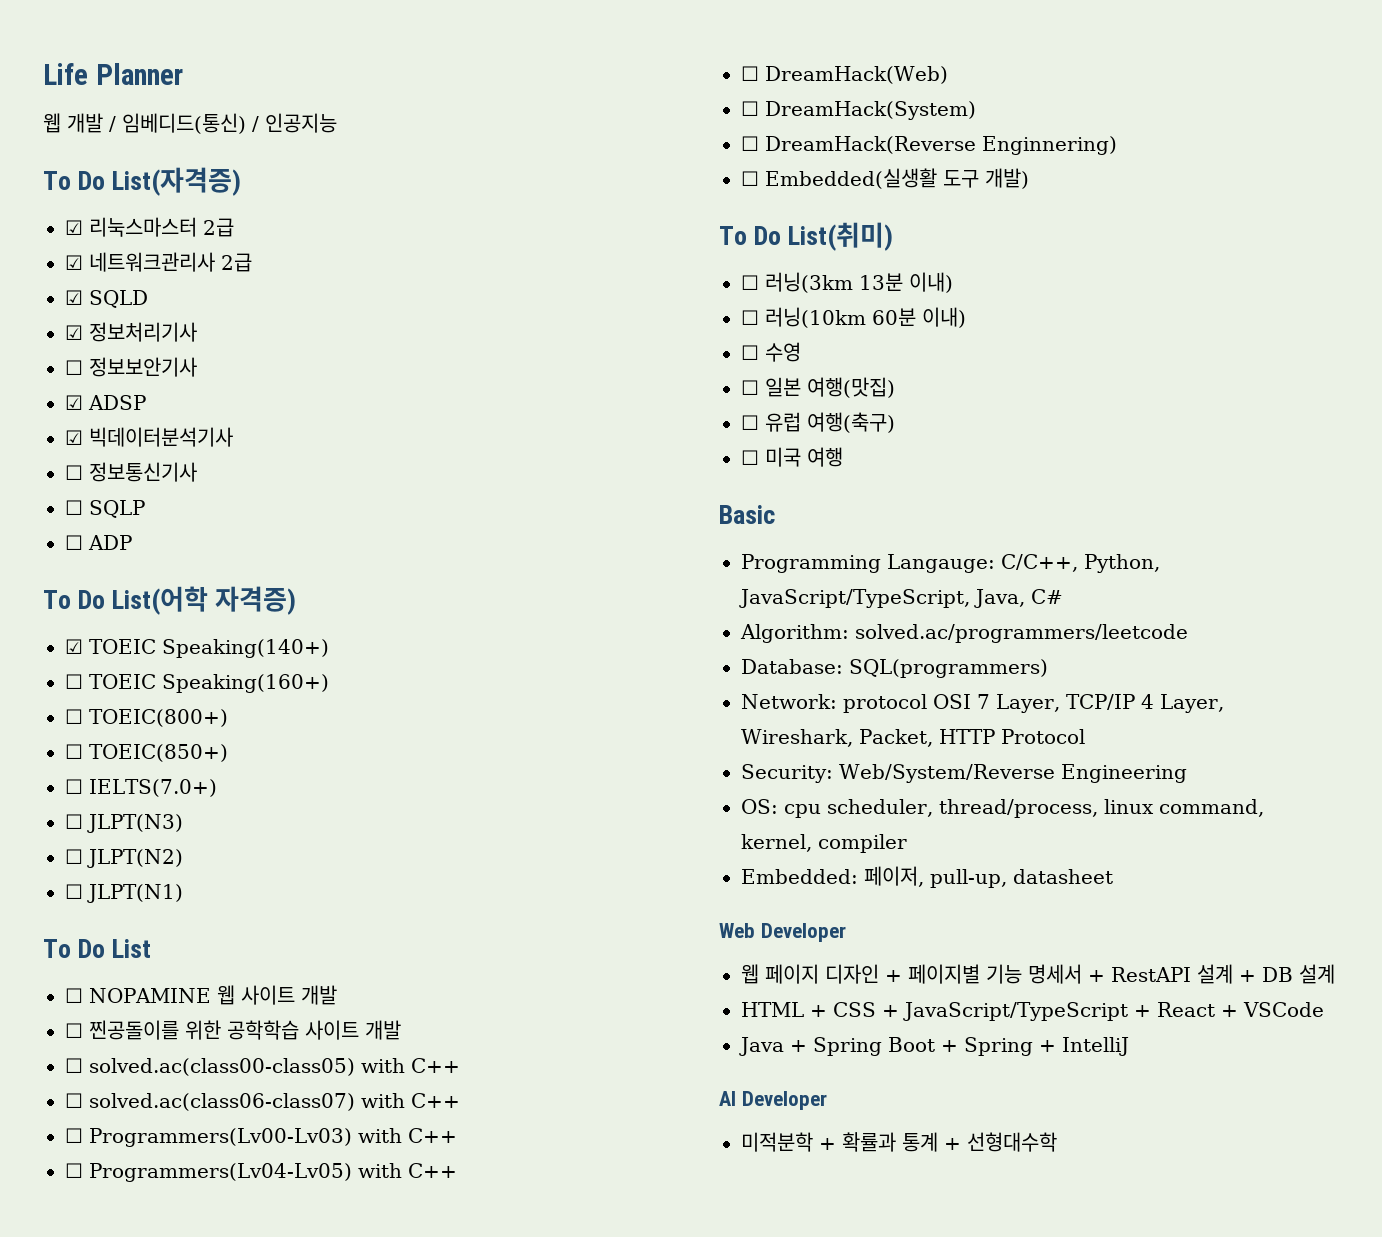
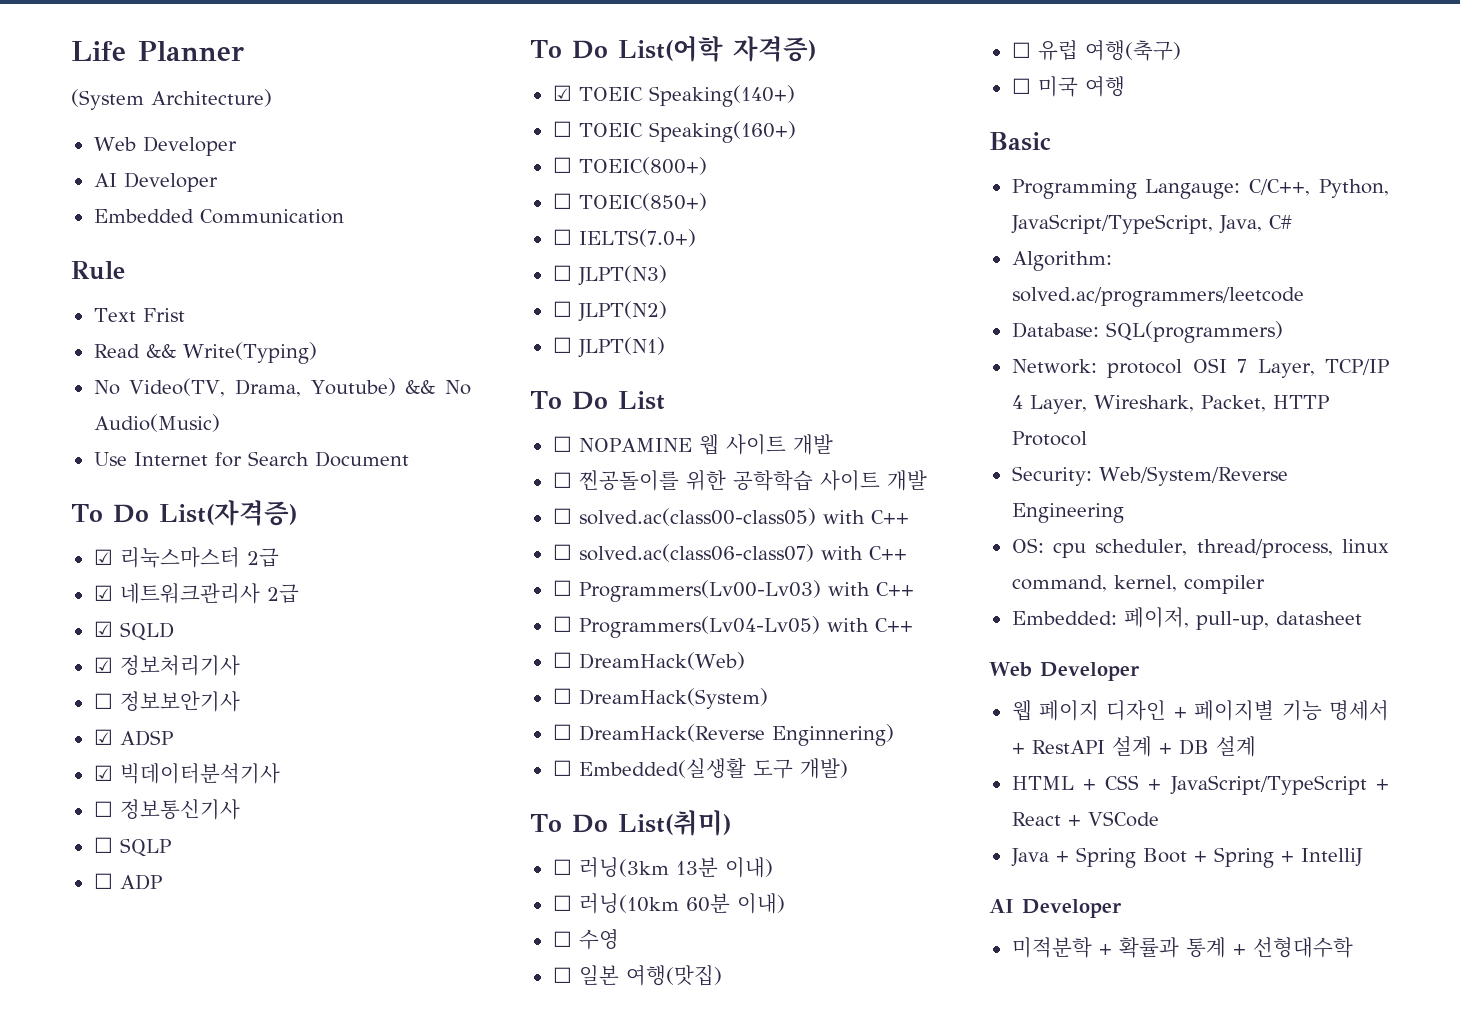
- 웹 개발 / 임베디드(통신) / 인공지능
+ (System Architecture)
+ Web Developer
+ AI Developer
+ Embedded Communication
+ Rule
+ Text Frist
+ Read && Write(Typing)
+ No Video(TV, Drama, Youtube) && No Audio(Music)
+ Use Internet for Search Document

